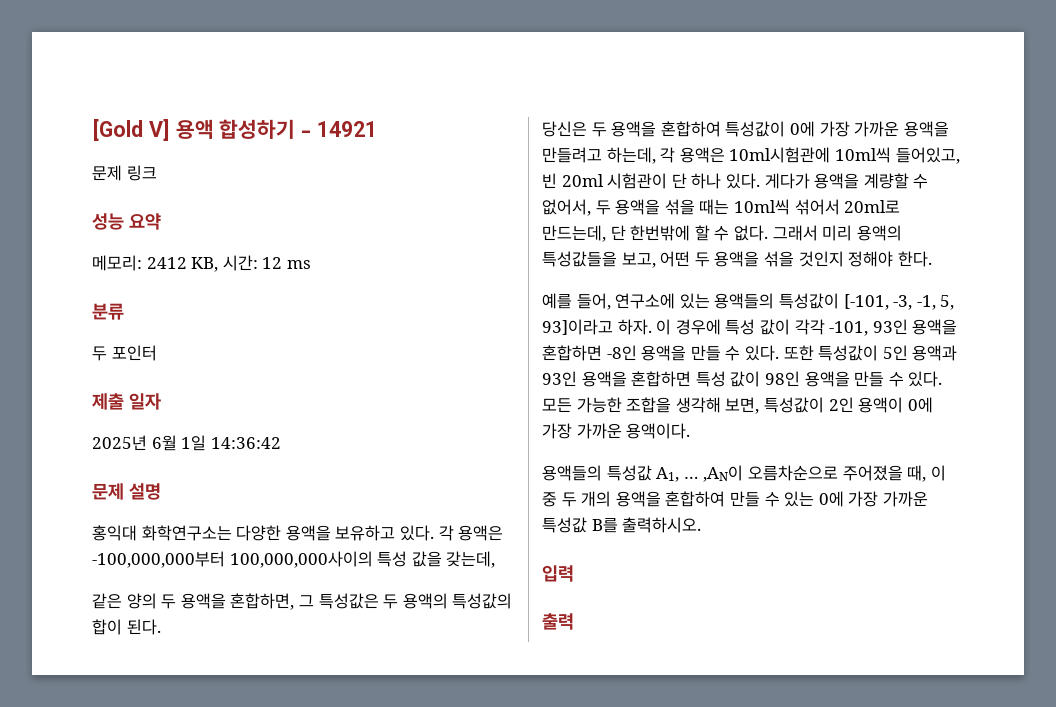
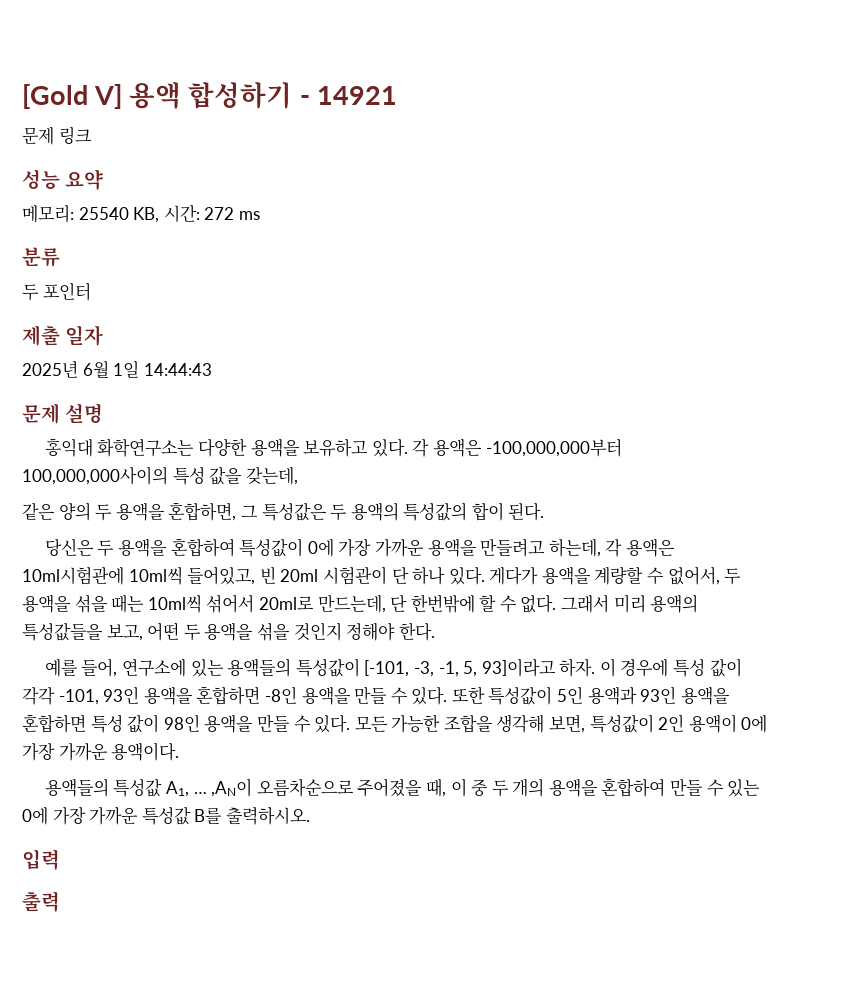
- 메모리: 2412 KB, 시간: 12 ms
+ 메모리: 25540 KB, 시간: 272 ms
- 2025년 6월 1일 14:36:42
+ 2025년 6월 1일 14:44:43

